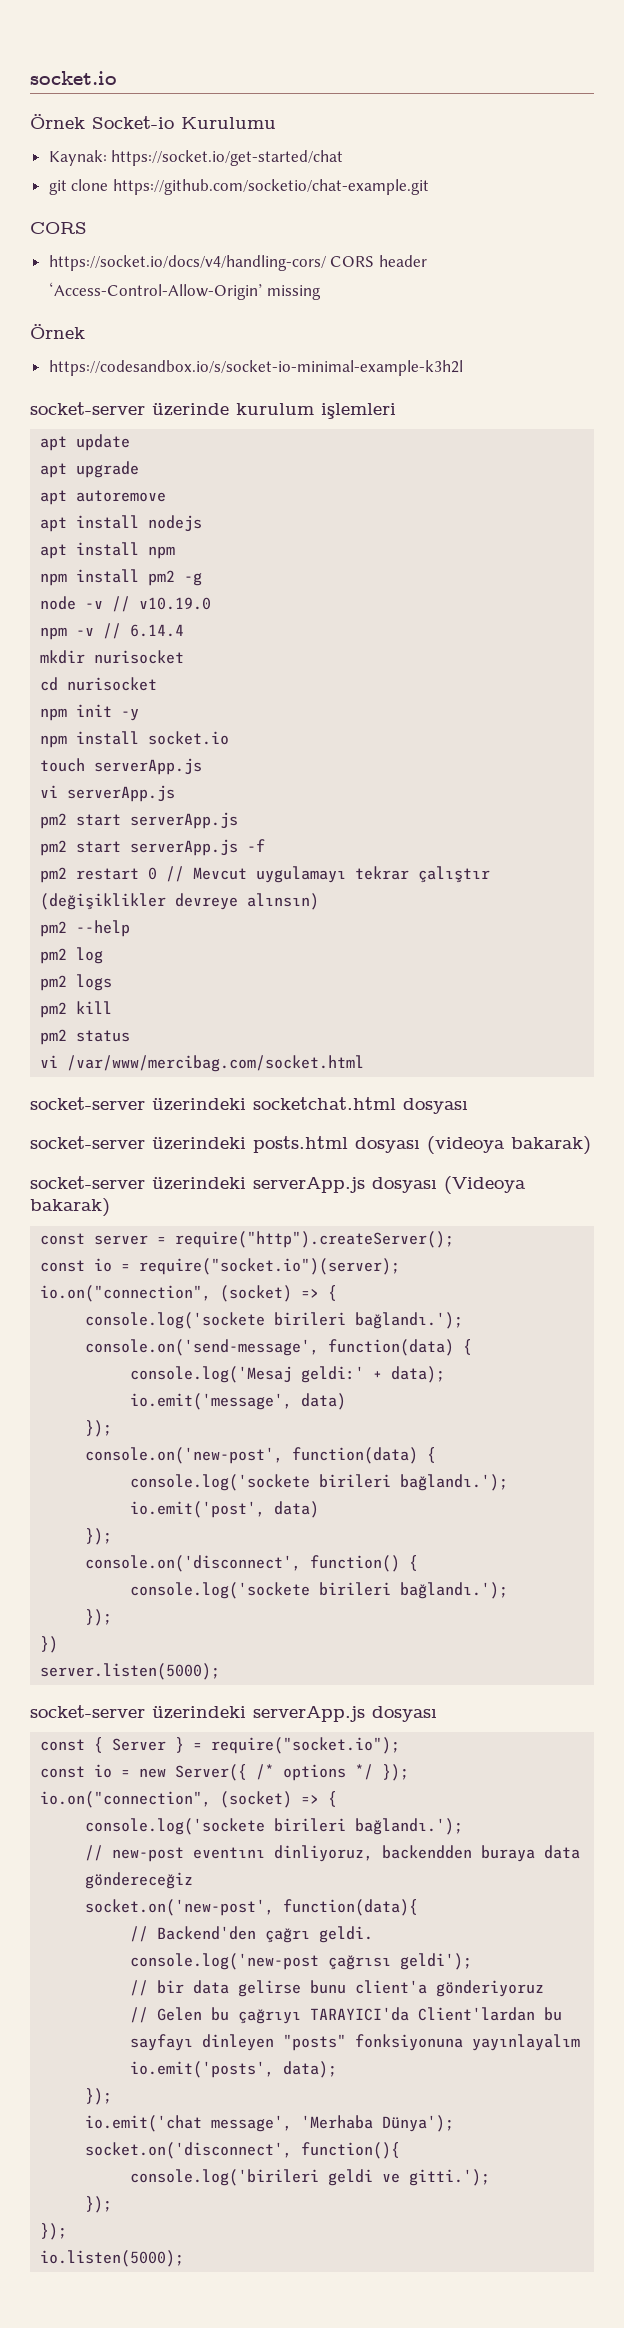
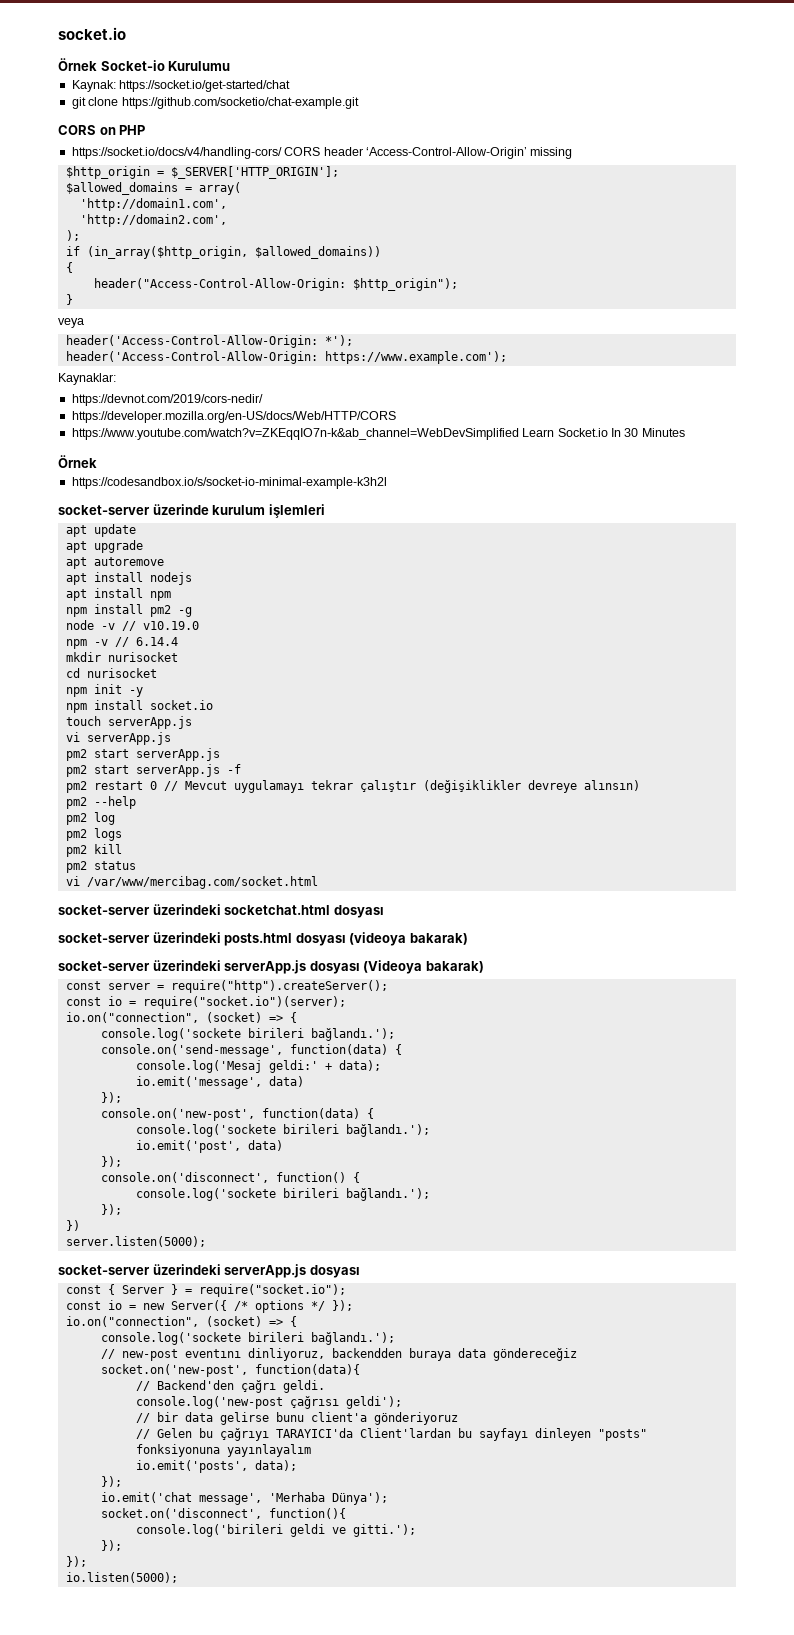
  git clone https://github.com/socketio/chat-example.git
- CORS
+ CORS on PHP
+ $http_origin = $_SERVER['HTTP_ORIGIN'];
+ $allowed_domains = array(
+ 'http://domain1.com',
+ 'http://domain2.com',
+ );
+ if (in_array($http_origin, $allowed_domains))
+ {
+ header("Access-Control-Allow-Origin: $http_origin");
+ }
+ veya
+ header('Access-Control-Allow-Origin: *');
+ header('Access-Control-Allow-Origin: https://www.example.com');
+ Kaynaklar:
+ https://devnot.com/2019/cors-nedir/
+ https://developer.mozilla.org/en-US/docs/Web/HTTP/CORS
+ https://www.youtube.com/watch?v=ZKEqqIO7n-k&ab_channel=WebDevSimplified Learn Socket.io In 30 Minutes

